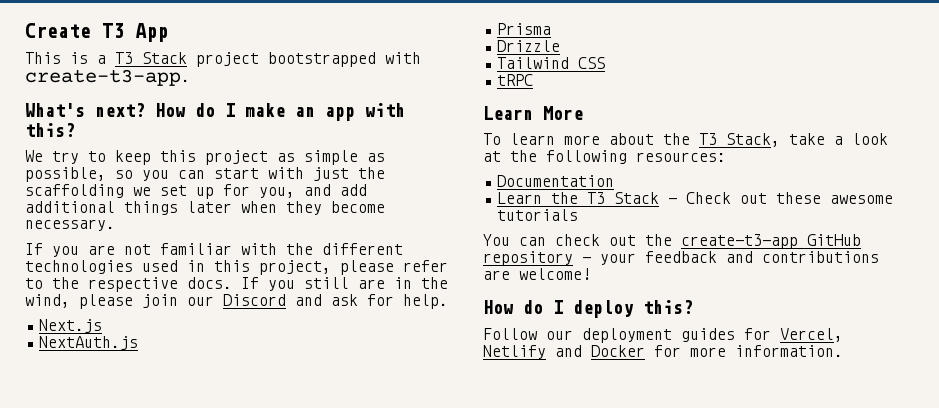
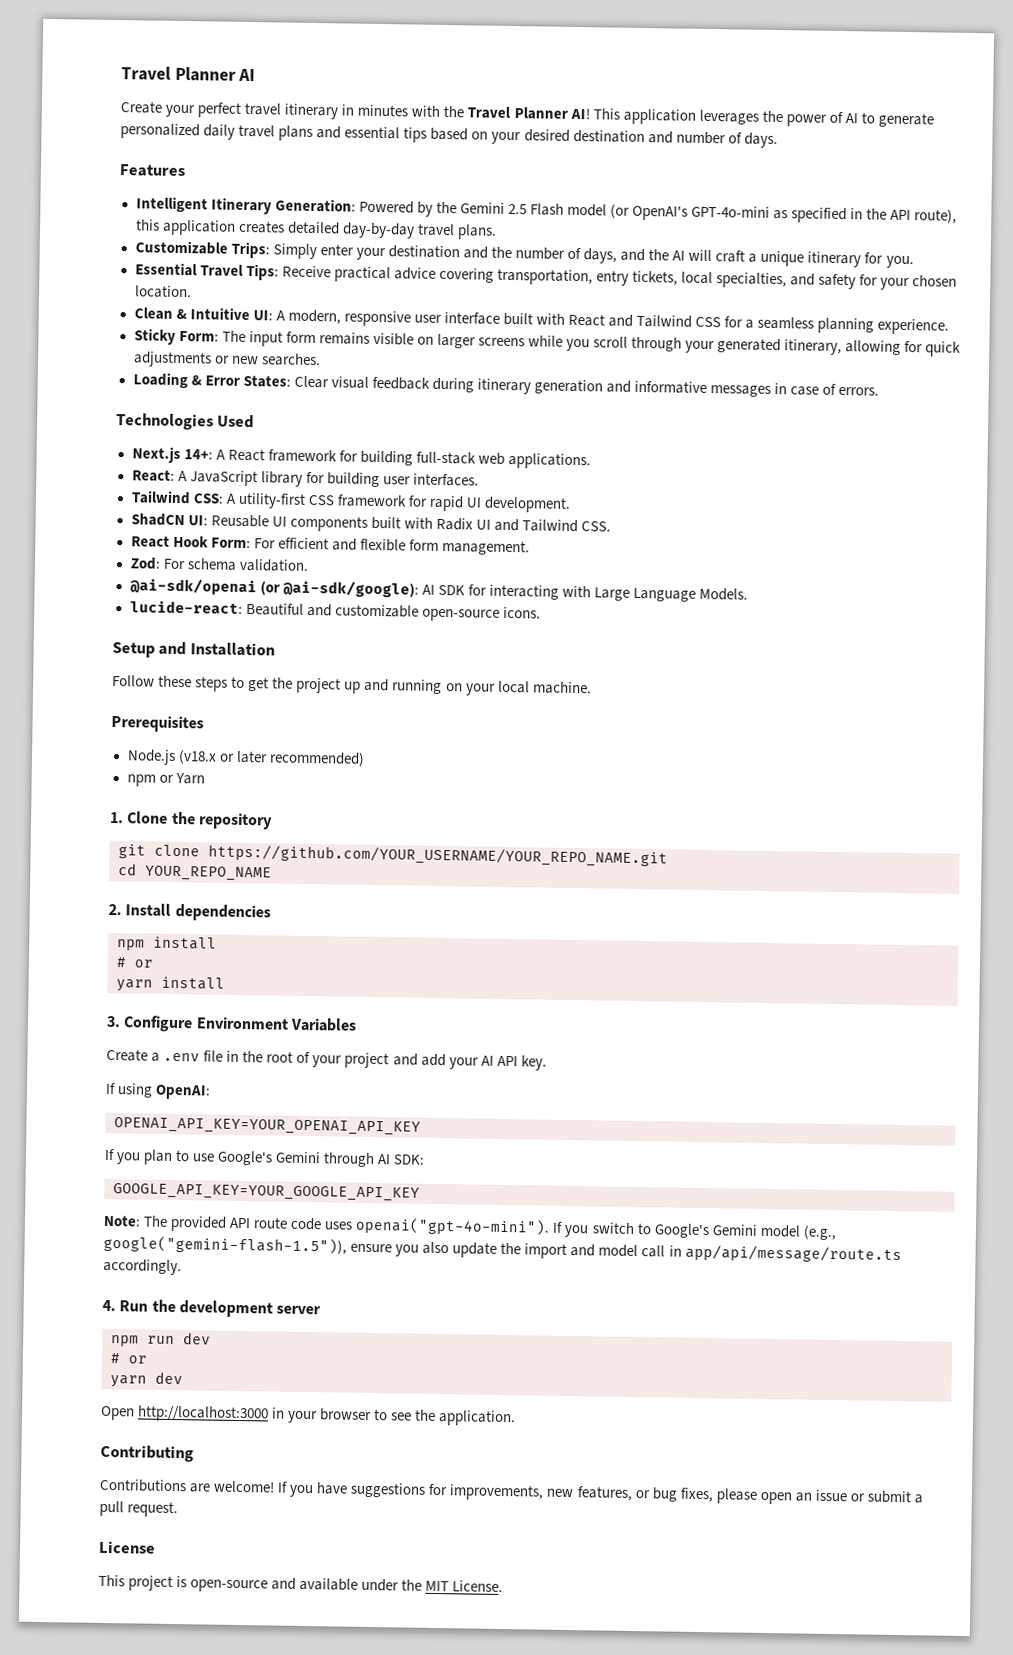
- Create T3 App
- This is a T3 Stack project bootstrapped with create-t3-app.
- What's next? How do I make an app with this?
- We try to keep this project as simple as possible, so you can start with just the scaffolding we set up for you, and add additional things later when they become necessary.
- If you are not familiar with the different technologies used in this project, please refer to the respective docs. If you still are in the wind, please join our Discord and ask for help.
- Next.js
- NextAuth.js
- Prisma
- Drizzle
- Tailwind CSS
- tRPC
- Learn More
- To learn more about the T3 Stack, take a look at the following resources:
- Documentation
- Learn the T3 Stack — Check out these awesome tutorials
- You can check out the create-t3-app GitHub repository — your feedback and contributions are welcome!
- How do I deploy this?
- Follow our deployment guides for Vercel, Netlify and Docker for more information.
+ Travel Planner AI
+ Create your perfect travel itinerary in minutes with the Travel Planner AI! This application leverages the power of AI to generate personalized daily travel plans and essential tips based on your desired destination and number of days.
+ Features
+ Intelligent Itinerary Generation: Powered by the Gemini 2.5 Flash model (or OpenAI's GPT-4o-mini as specified in the API route), this application creates detailed day-by-day travel plans.
+ Customizable Trips: Simply enter your destination and the number of days, and the AI will craft a unique itinerary for you.
+ Essential Travel Tips: Receive practical advice covering transportation, entry tickets, local specialties, and safety for your chosen location.
+ Clean & Intuitive UI: A modern, responsive user interface built with React and Tailwind CSS for a seamless planning experience.
+ Sticky Form: The input form remains visible on larger screens while you scroll through your generated itinerary, allowing for quick adjustments or new searches.
+ Loading & Error States: Clear visual feedback during itinerary generation and informative messages in case of errors.
+ Technologies Used
+ Next.js 14+: A React framework for building full-stack web applications.
+ React: A JavaScript library for building user interfaces.
+ Tailwind CSS: A utility-first CSS framework for rapid UI development.
+ ShadCN UI: Reusable UI components built with Radix UI and Tailwind CSS.
+ React Hook Form: For efficient and flexible form management.
+ Zod: For schema validation.
+ @ai-sdk/openai (or @ai-sdk/google): AI SDK for interacting with Large Language Models.
+ lucide-react: Beautiful and customizable open-source icons.
+ Setup and Installation
+ Follow these steps to get the project up and running on your local machine.
+ Prerequisites
+ Node.js (v18.x or later recommended)
+ npm or Yarn
+ 1. Clone the repository
+ git clone https://github.com/YOUR_USERNAME/YOUR_REPO_NAME.git
+ cd YOUR_REPO_NAME
+ 2. Install dependencies
+ npm install
+ # or
+ yarn install
+ 3. Configure Environment Variables
+ Create a .env file in the root of your project and add your AI API key.
+ If using OpenAI:
+ OPENAI_API_KEY=YOUR_OPENAI_API_KEY
+ If you plan to use Google's Gemini through AI SDK:
+ GOOGLE_API_KEY=YOUR_GOOGLE_API_KEY
+ Note: The provided API route code uses openai("gpt-4o-mini"). If you switch to Google's Gemini model (e.g., google("gemini-flash-1.5")), ensure you also update the import and model call in app/api/message/route.ts accordingly.
+ 4. Run the development server
+ npm run dev
+ # or
+ yarn dev
+ Open http://localhost:3000 in your browser to see the application.
+ Contributing
+ Contributions are welcome! If you have suggestions for improvements, new features, or bug fixes, please open an issue or submit a pull request.
+ License
+ This project is open-source and available under the MIT License.

